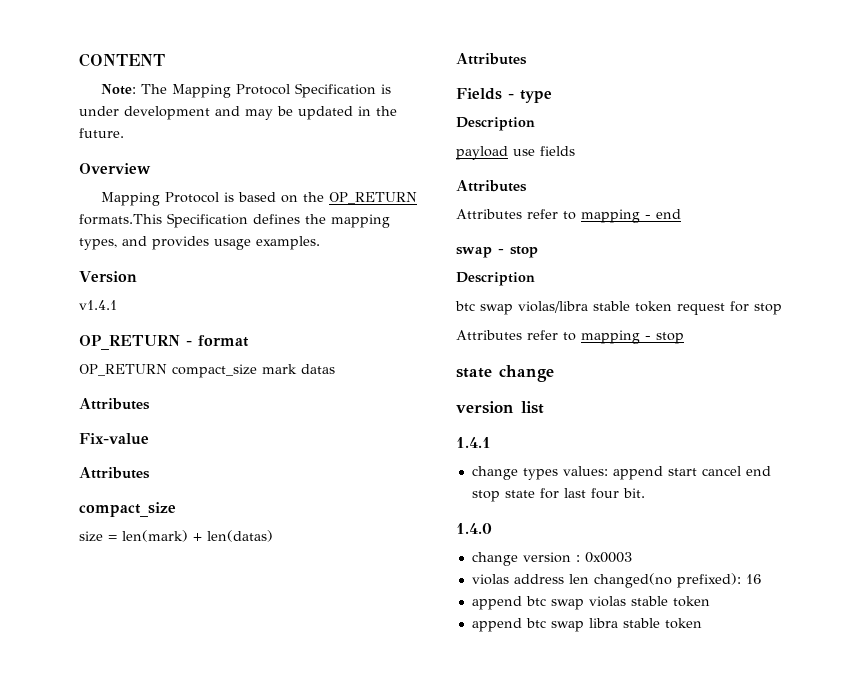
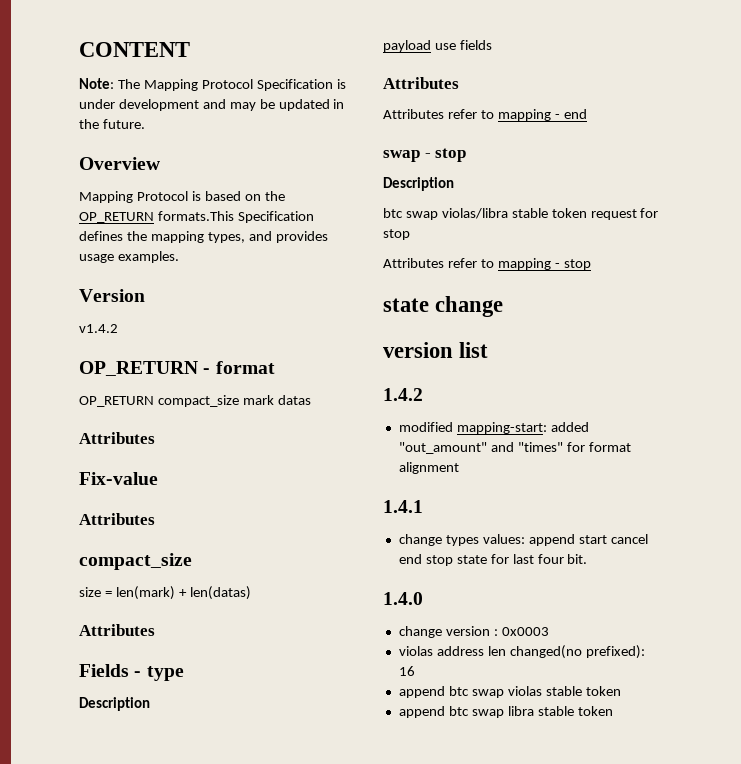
- v1.4.1
+ v1.4.2
+ 1.4.2
+ modified mapping-start: added "out_amount" and "times" for format alignment

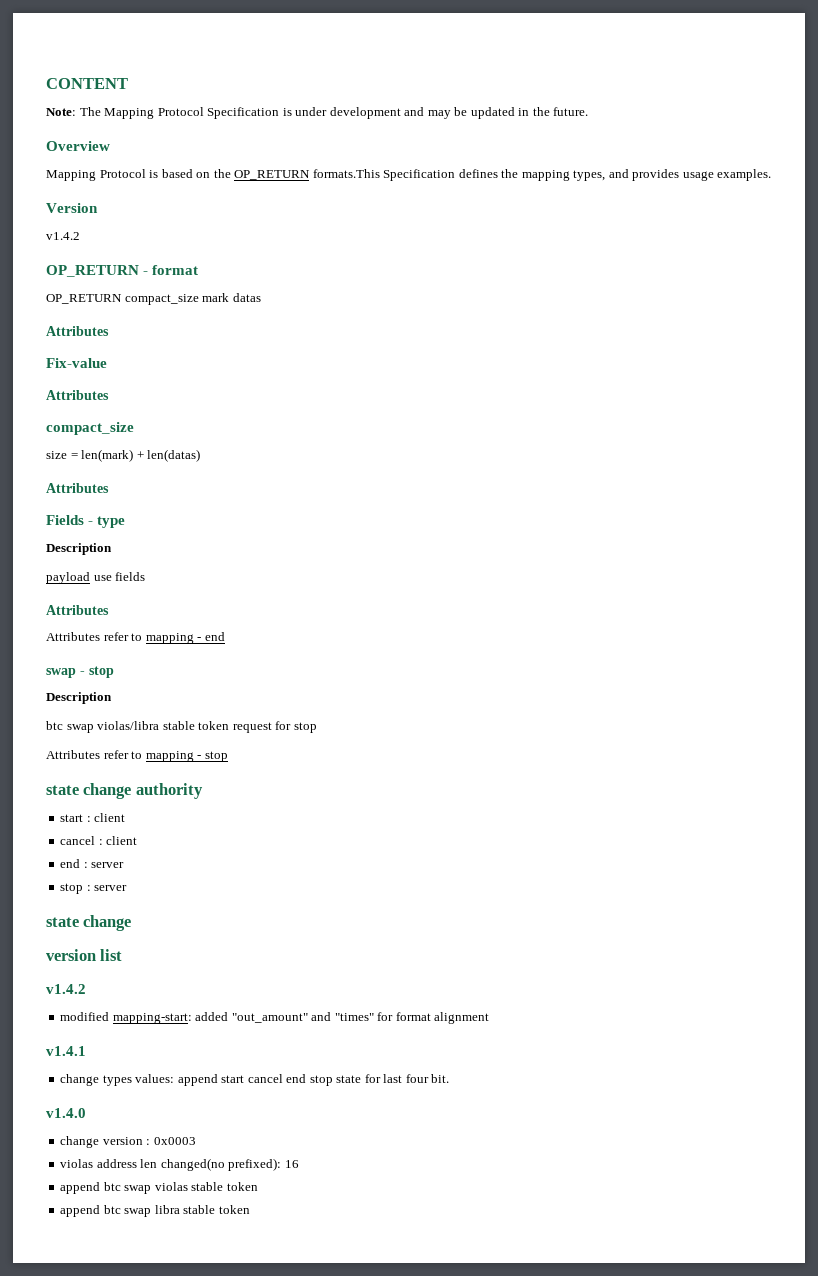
+ state change authority
+ start : client
+ cancel : client
+ end : server
+ stop : server
  version list
- 1.4.2
+ v1.4.2
- 1.4.1
+ v1.4.1
- 1.4.0
+ v1.4.0

